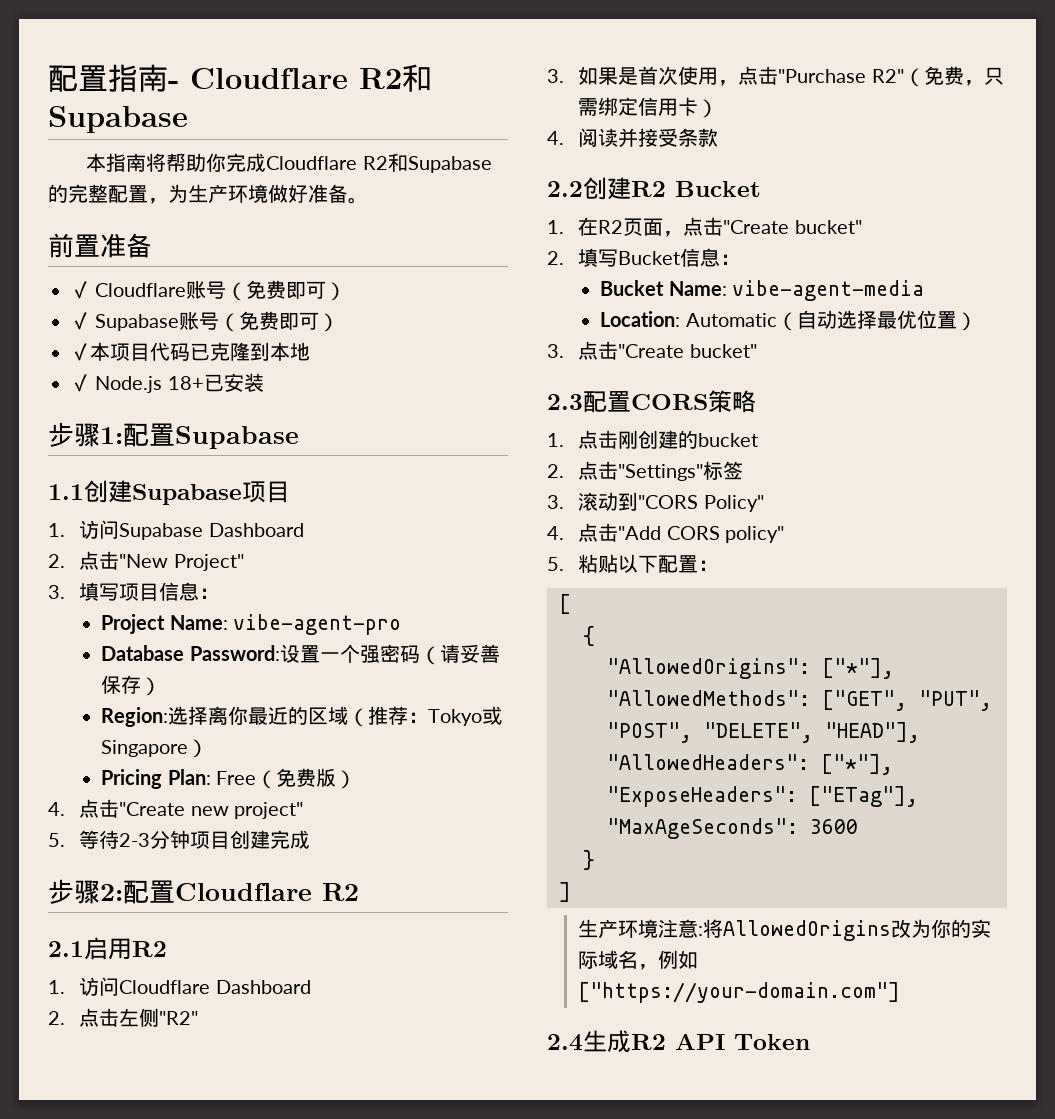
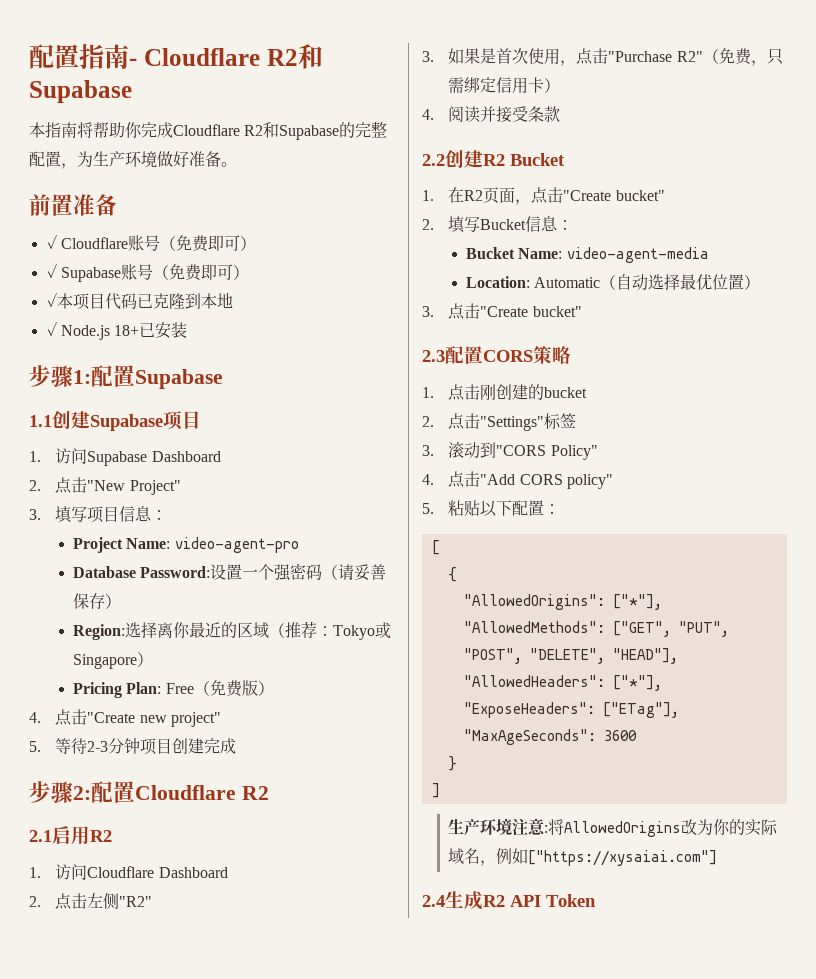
- Project Name: vibe-agent-pro
+ Project Name: video-agent-pro
- Bucket Name: vibe-agent-media
+ Bucket Name: video-agent-media
- 生产环境注意:将AllowedOrigins改为你的实际域名，例如["https://your-domain.com"]
+ 生产环境注意:将AllowedOrigins改为你的实际域名，例如["https://xysaiai.com"]

